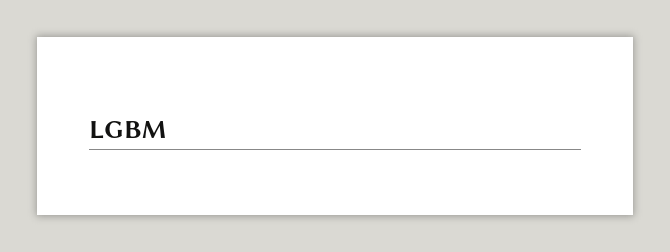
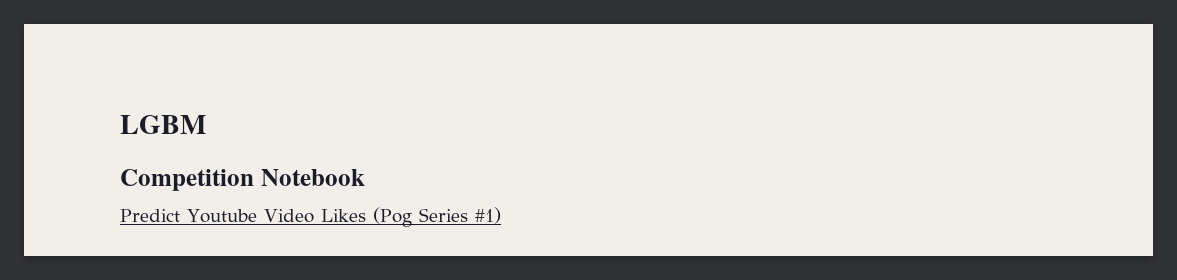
+ Competition Notebook
+ Predict Youtube Video Likes (Pog Series #1)

